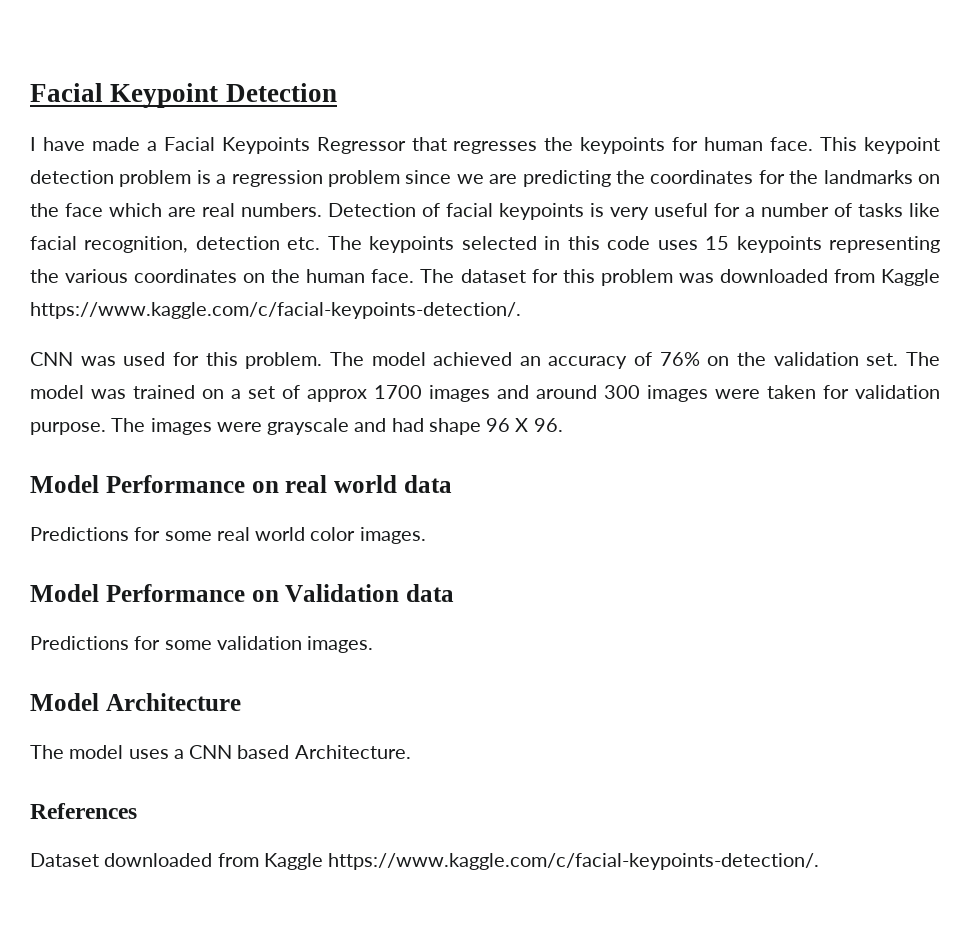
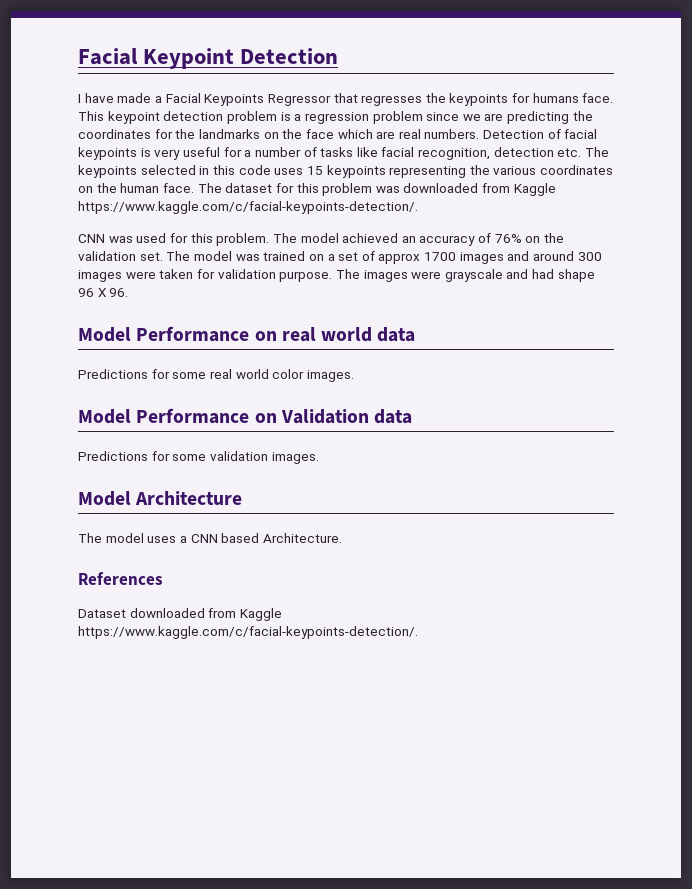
- I have made a Facial Keypoints Regressor that regresses the keypoints for human face.
+ I have made a Facial Keypoints Regressor that regresses the keypoints for humans face.

